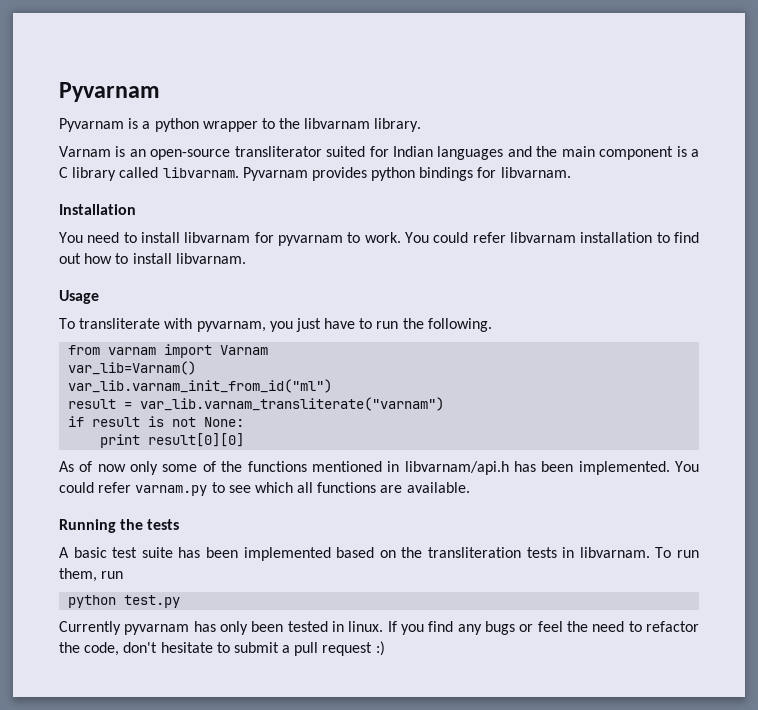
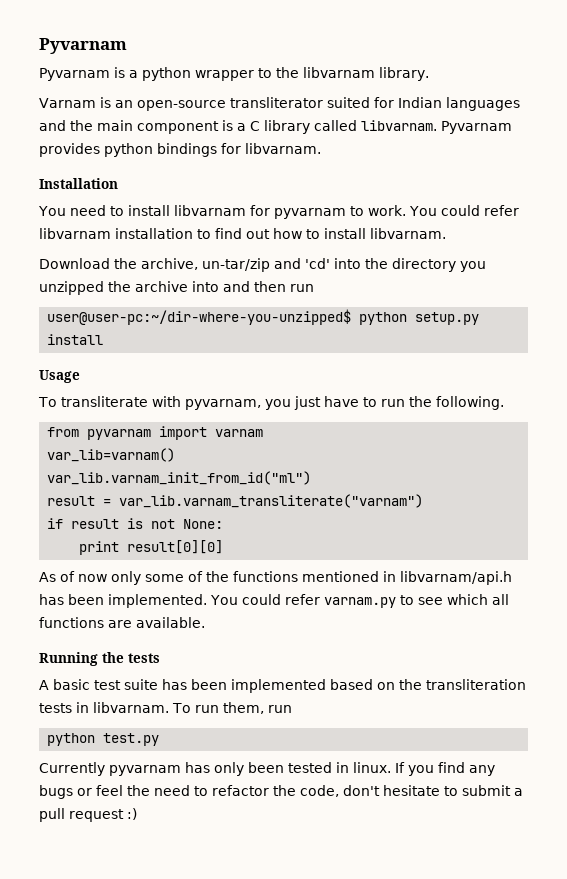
+ Download the archive, un-tar/zip and 'cd' into the directory you unzipped the archive into and then run
+ user@user-pc:~/dir-where-you-unzipped$ python setup.py install
- from varnam import Varnam
- var_lib=Varnam()
+ from pyvarnam import varnam
+ var_lib=varnam()

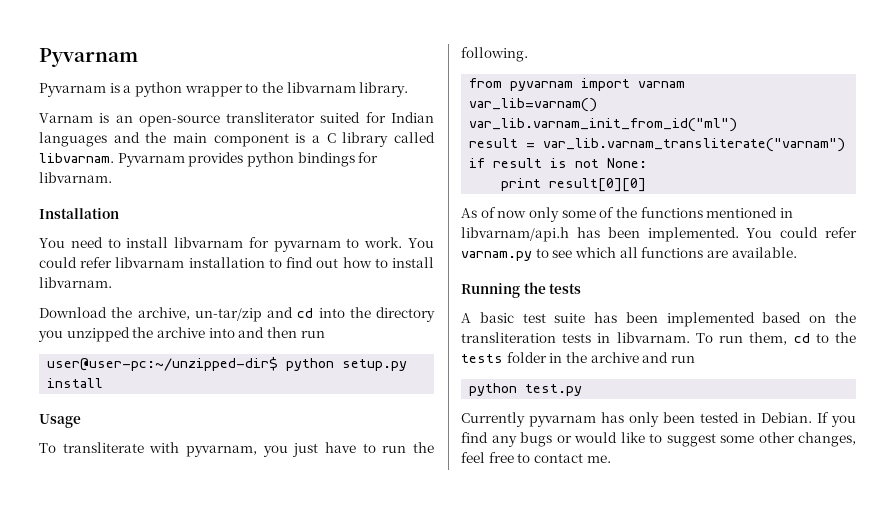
- Download the archive, un-tar/zip and 'cd' into the directory you unzipped the archive into and then run
+ Download the archive, un-tar/zip and cd into the directory you unzipped the archive into and then run
- user@user-pc:~/dir-where-you-unzipped$ python setup.py install
+ user@user-pc:~/unzipped-dir$ python setup.py install
- To run them, run
+ To run them, cd to the tests folder in the archive and run
- Currently pyvarnam has only been tested in linux.
+ Currently pyvarnam has only been tested in Debian.
- If you find any bugs or feel the need to refactor the code, don't hesitate to submit a pull request :)
+ If you find any bugs or would like to suggest some other changes, feel free to contact me.

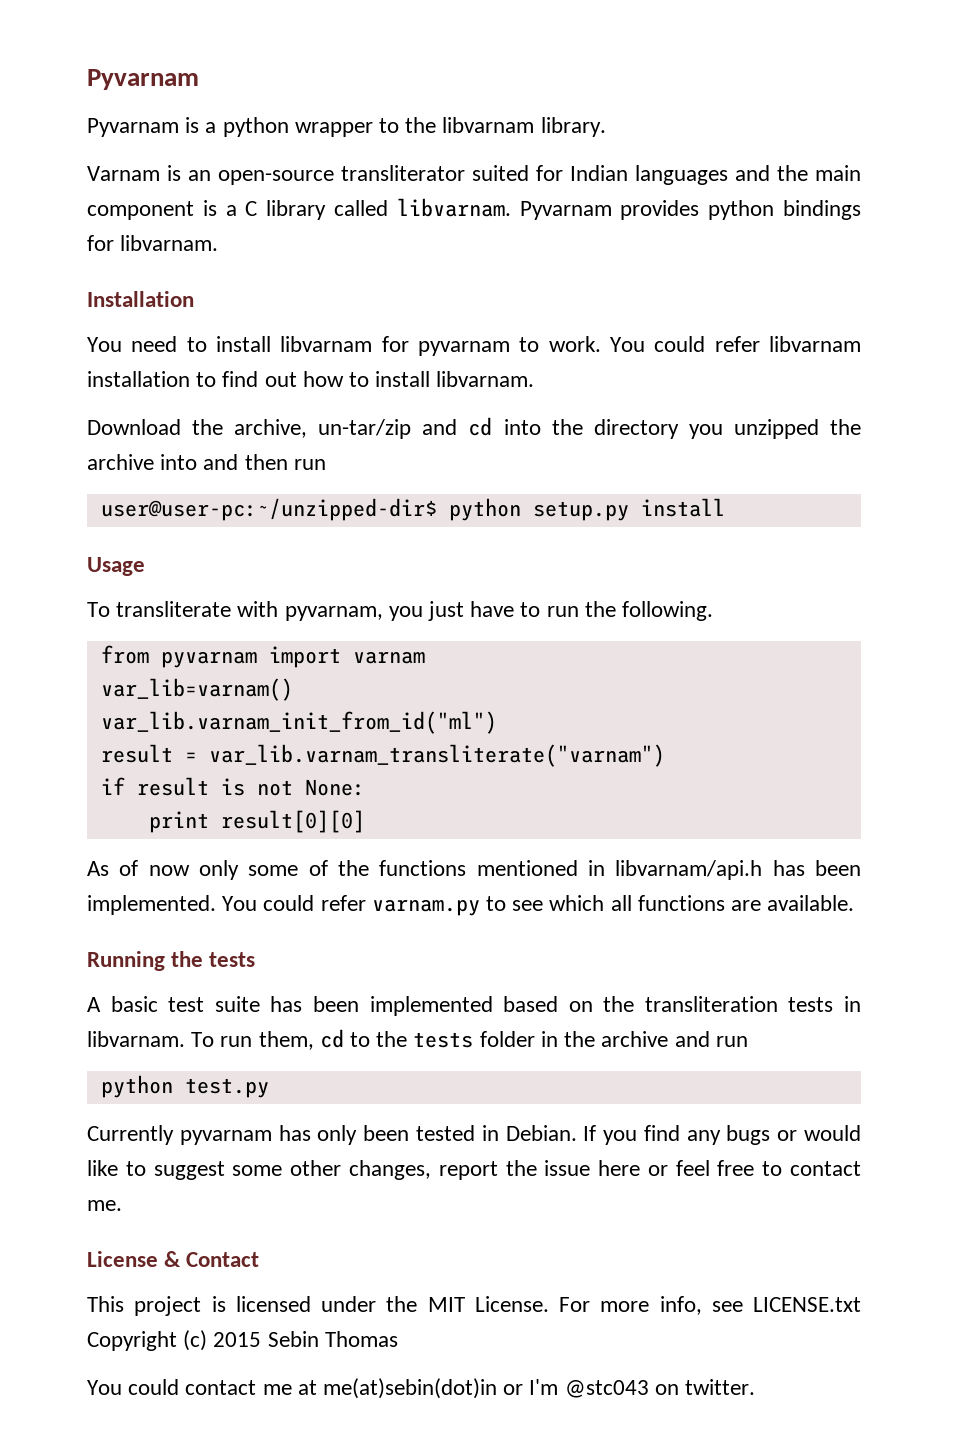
- If you find any bugs or would like to suggest some other changes, feel free to contact me.
+ If you find any bugs or would like to suggest some other changes, report the issue here or feel free to contact me.
+ License & Contact
+ This project is licensed under the MIT License. For more info, see LICENSE.txt Copyright (c) 2015 Sebin Thomas
+ You could contact me at me(at)sebin(dot)in or I'm @stc043 on twitter.

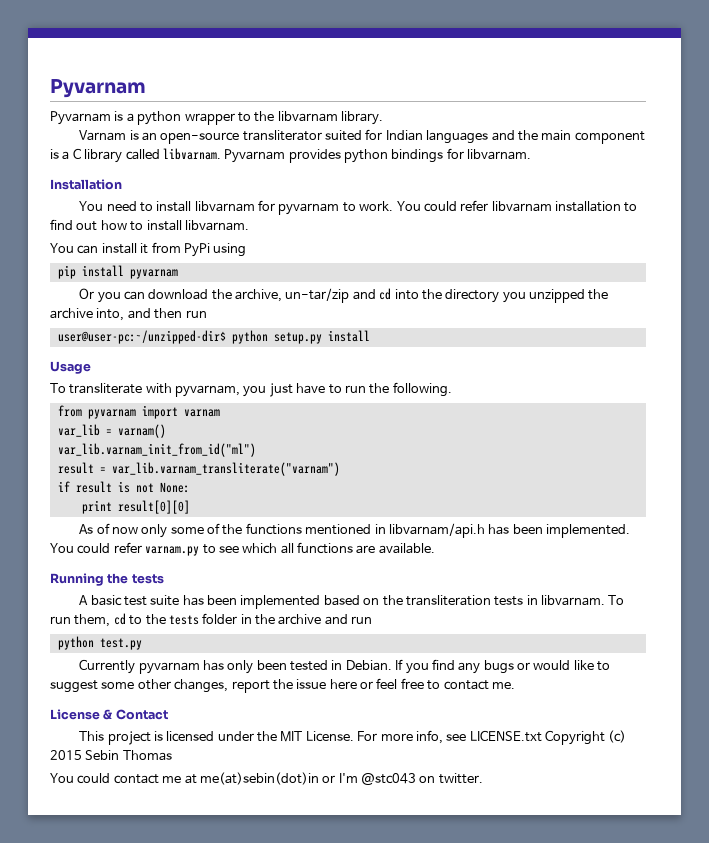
- Download the archive, un-tar/zip and cd into the directory you unzipped the archive into and then run
+ You can install it from PyPi using
+ pip install pyvarnam
+ Or you can download the archive, un-tar/zip and cd into the directory you unzipped the archive into, and then run
- var_lib=varnam()
+ var_lib = varnam()

